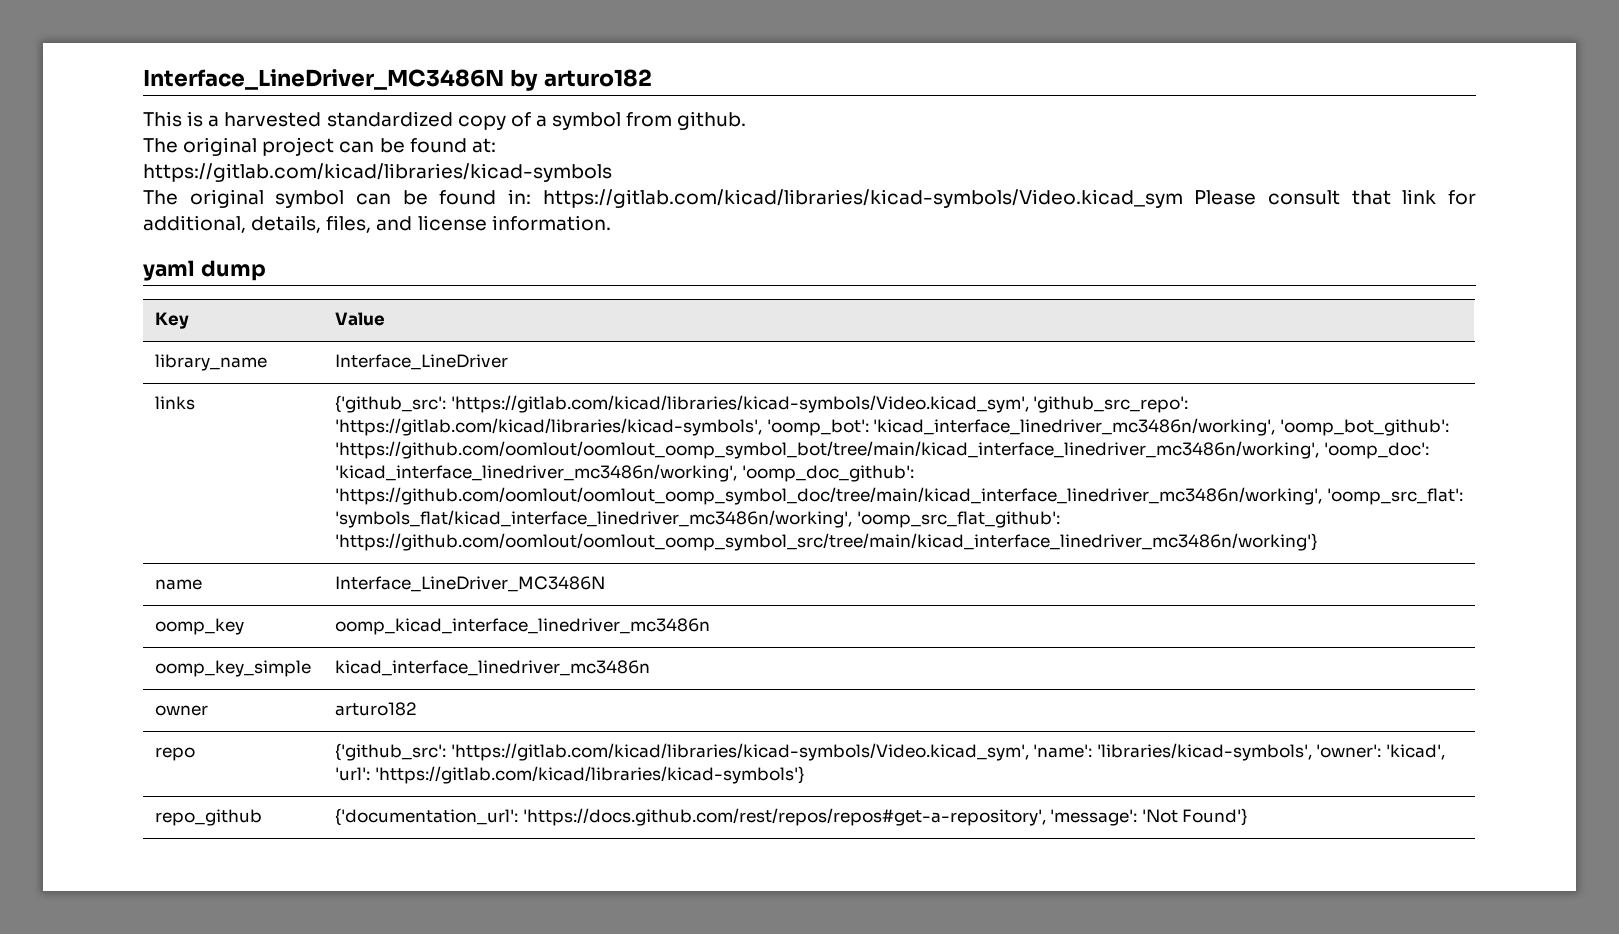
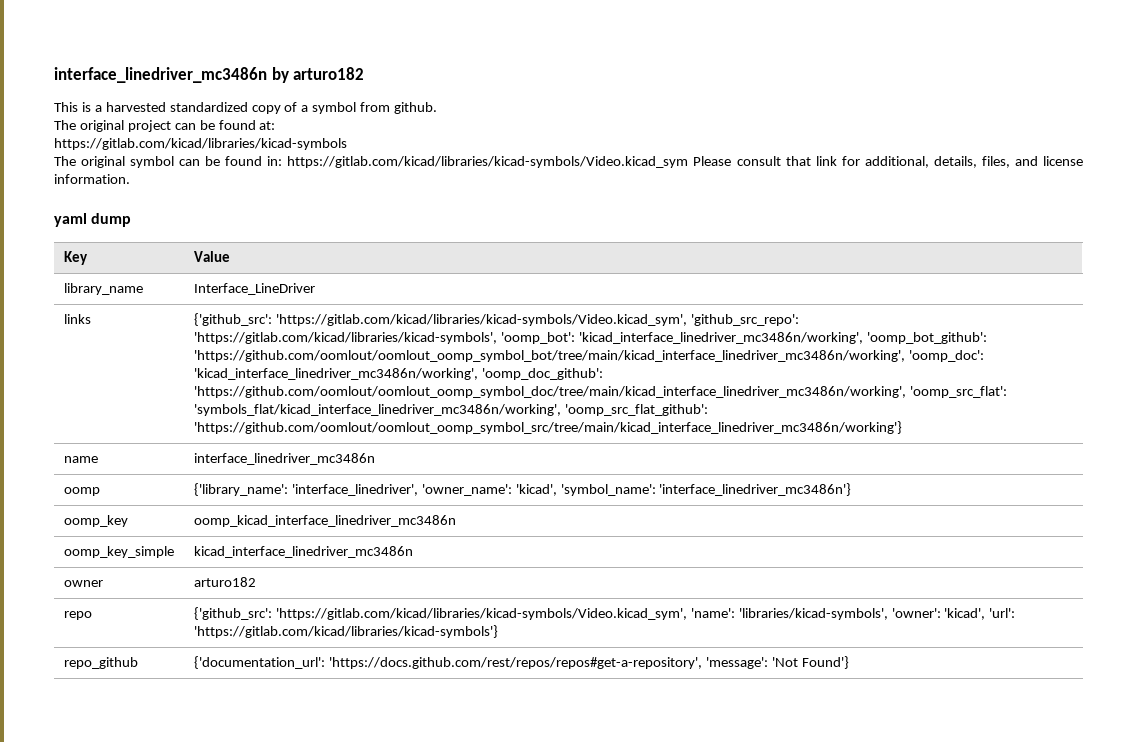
- Interface_LineDriver_MC3486N by arturo182
+ interface_linedriver_mc3486n by arturo182
- name | Interface_LineDriver_MC3486N
+ name | interface_linedriver_mc3486n
+ oomp | {'library_name': 'interface_linedriver', 'owner_name': 'kicad', 'symbol_name': 'interface_linedriver_mc3486n'}

